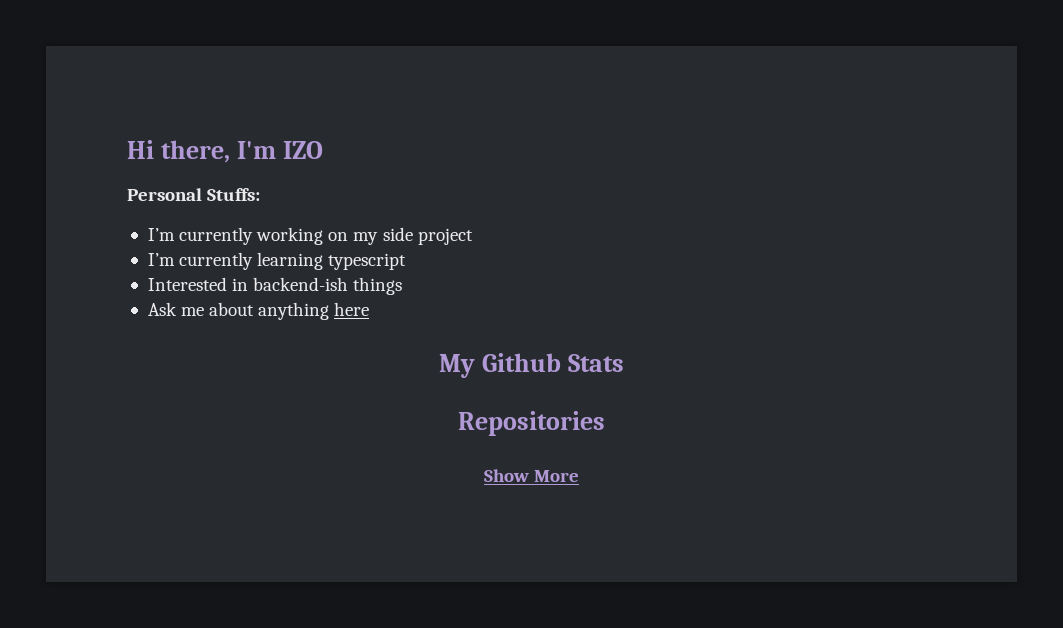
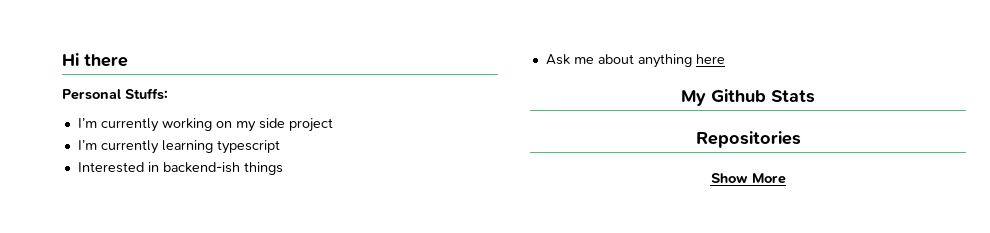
- Hi there, I'm IZO
+ Hi there

